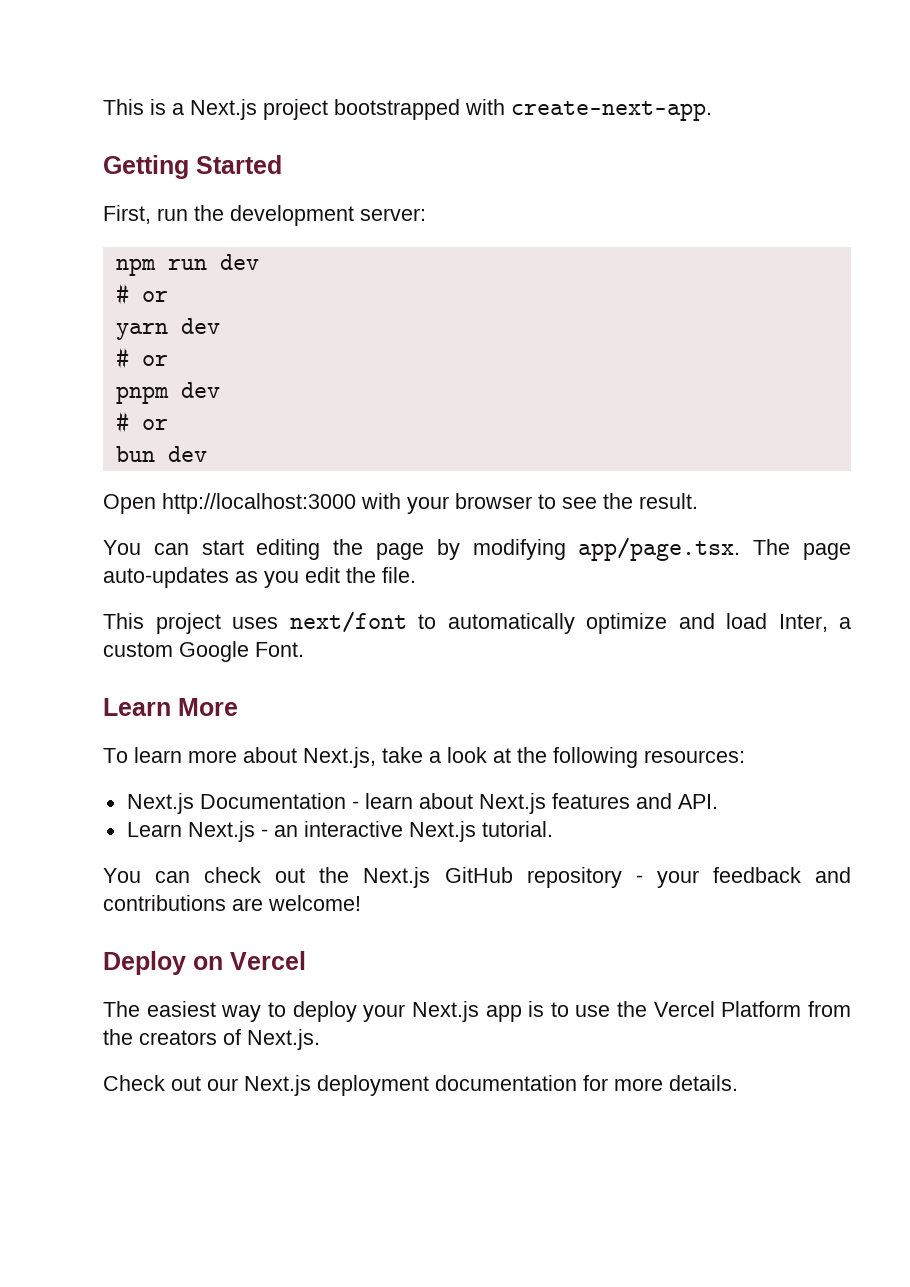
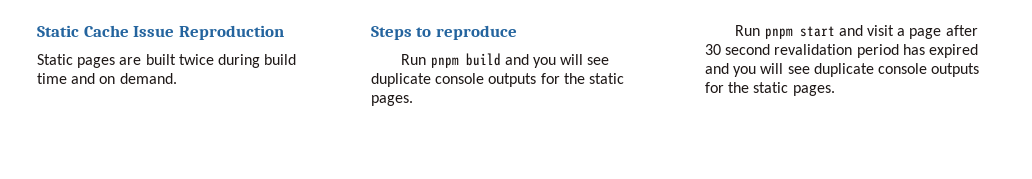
- This is a Next.js project bootstrapped with create-next-app.
- Getting Started
- First, run the development server:
- npm run dev
- # or
- yarn dev
- # or
- pnpm dev
- # or
- bun dev
- Open http://localhost:3000 with your browser to see the result.
- You can start editing the page by modifying app/page.tsx. The page auto-updates as you edit the file.
- This project uses next/font to automatically optimize and load Inter, a custom Google Font.
- Learn More
- To learn more about Next.js, take a look at the following resources:
- Next.js Documentation - learn about Next.js features and API.
- Learn Next.js - an interactive Next.js tutorial.
- You can check out the Next.js GitHub repository - your feedback and contributions are welcome!
- Deploy on Vercel
- The easiest way to deploy your Next.js app is to use the Vercel Platform from the creators of Next.js.
- Check out our Next.js deployment documentation for more details.
+ Static Cache Issue Reproduction
+ Static pages are built twice during build time and on demand.
+ Steps to reproduce
+ Run pnpm build and you will see duplicate console outputs for the static pages.
+ Run pnpm start and visit a page after 30 second revalidation period has expired and you will see duplicate console outputs for the static pages.

